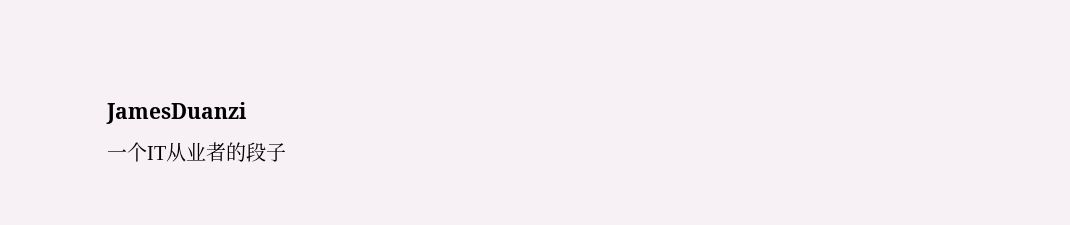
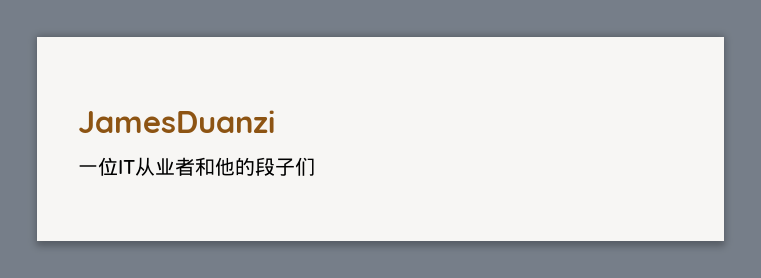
- 一个IT从业者的段子
+ 一位IT从业者和他的段子们

